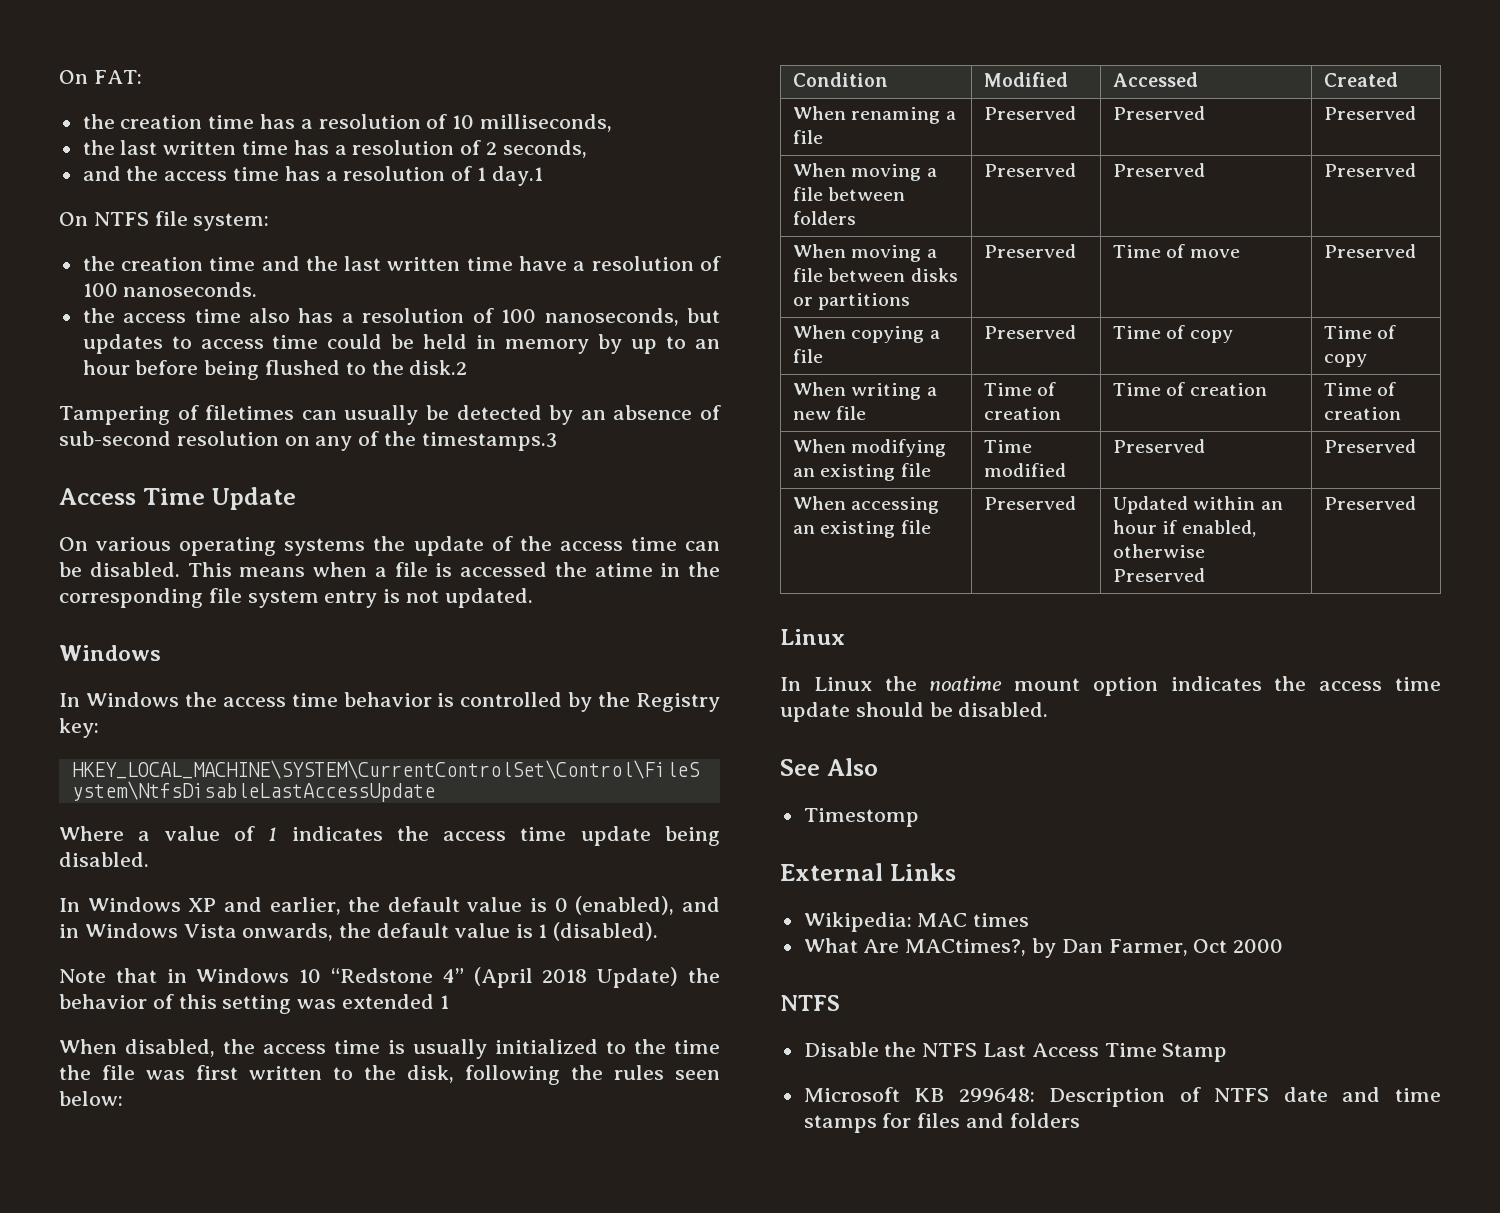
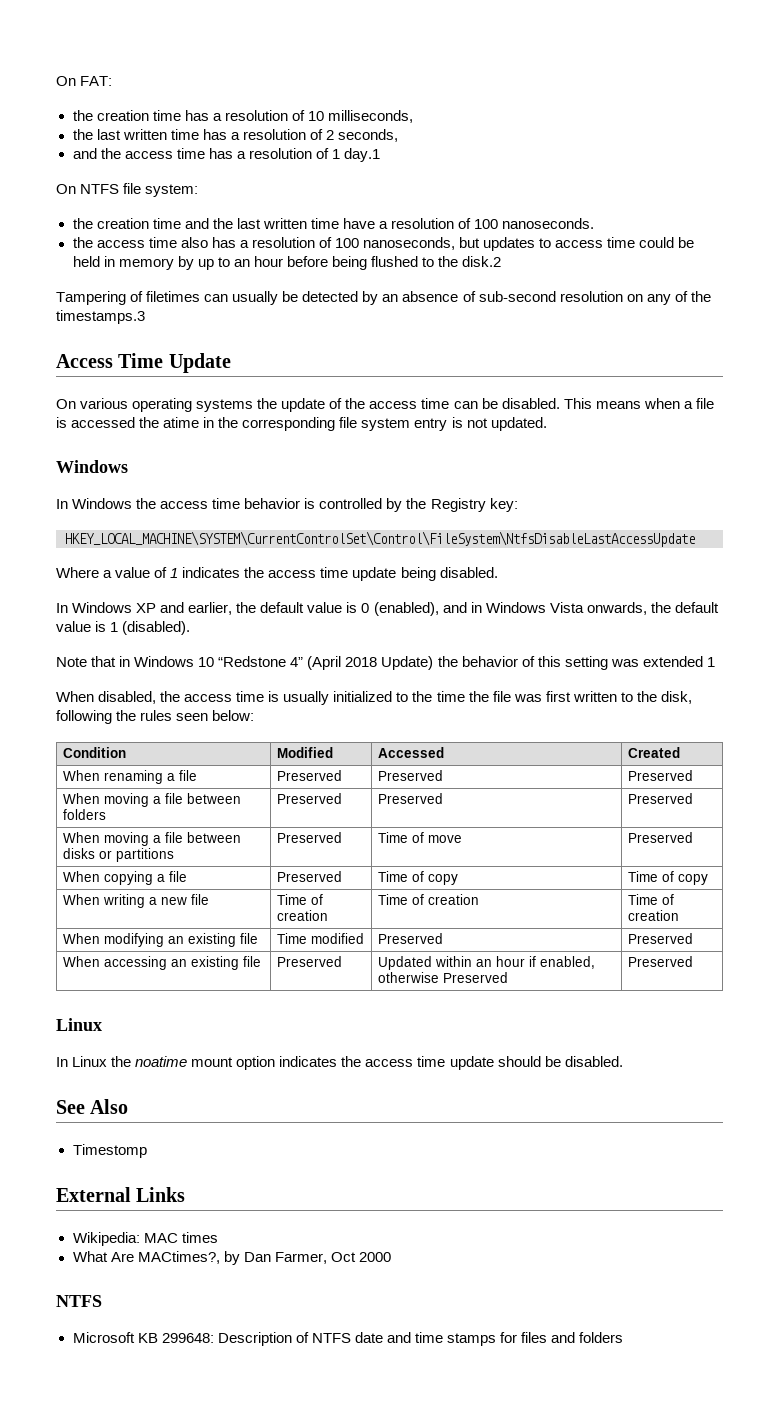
- Disable the NTFS Last Access Time Stamp

